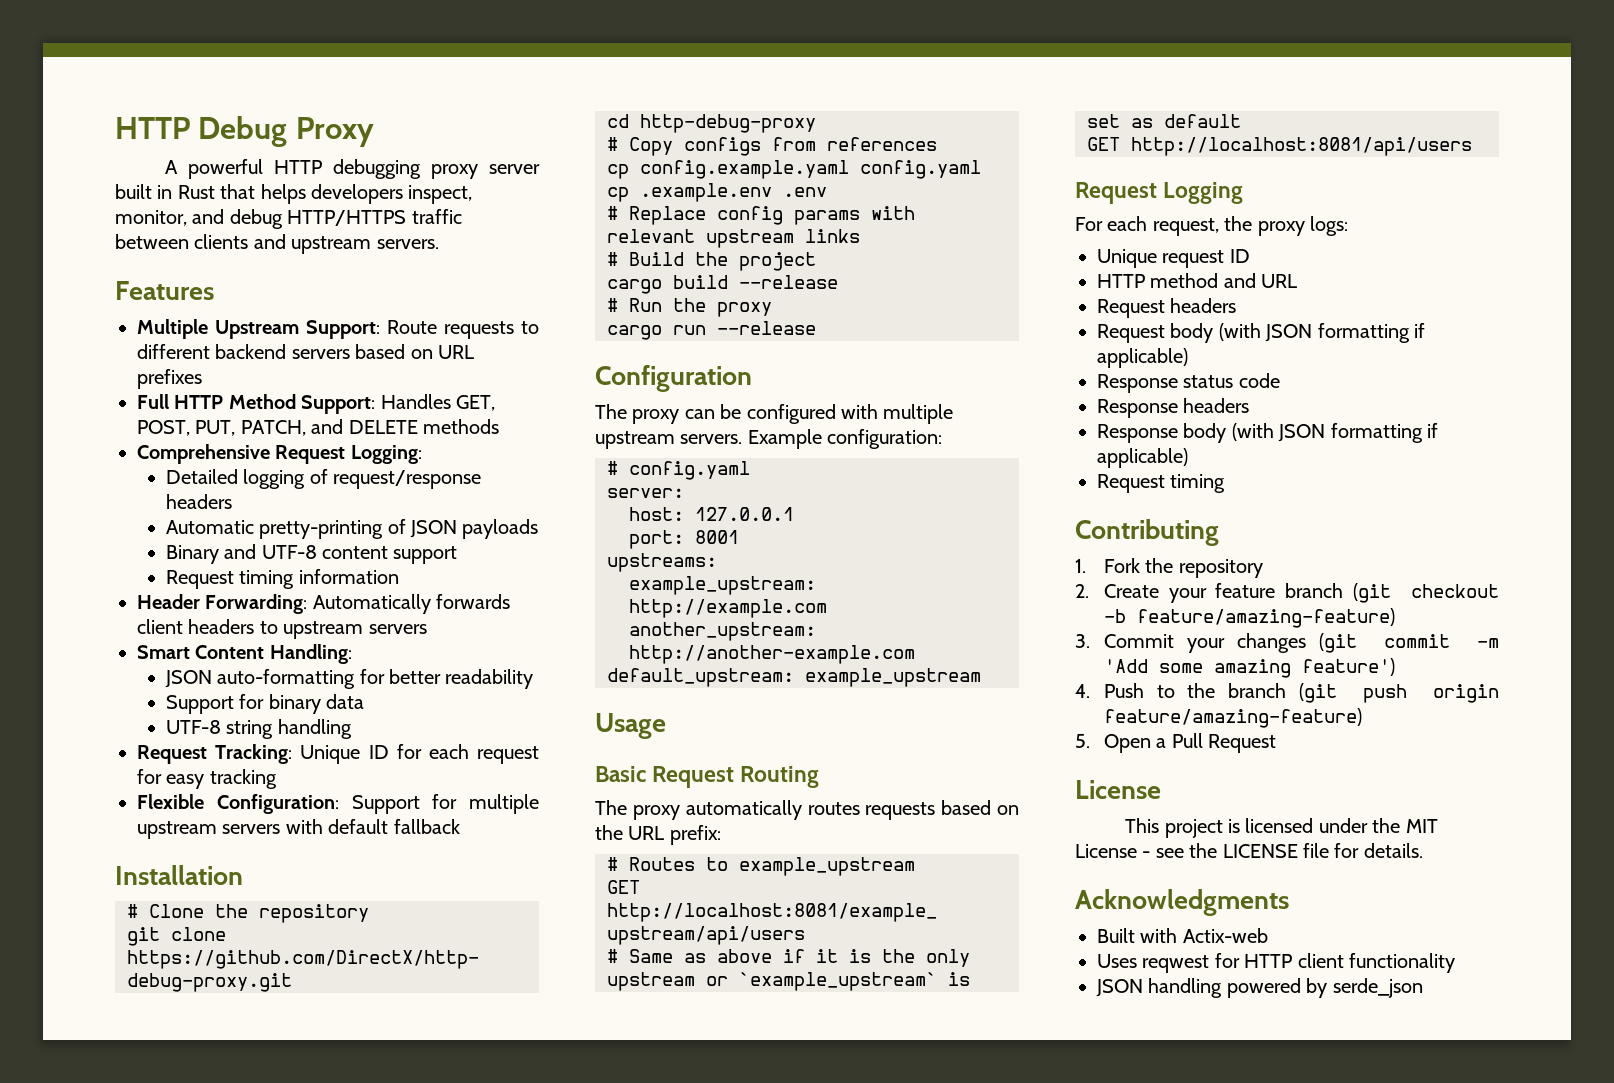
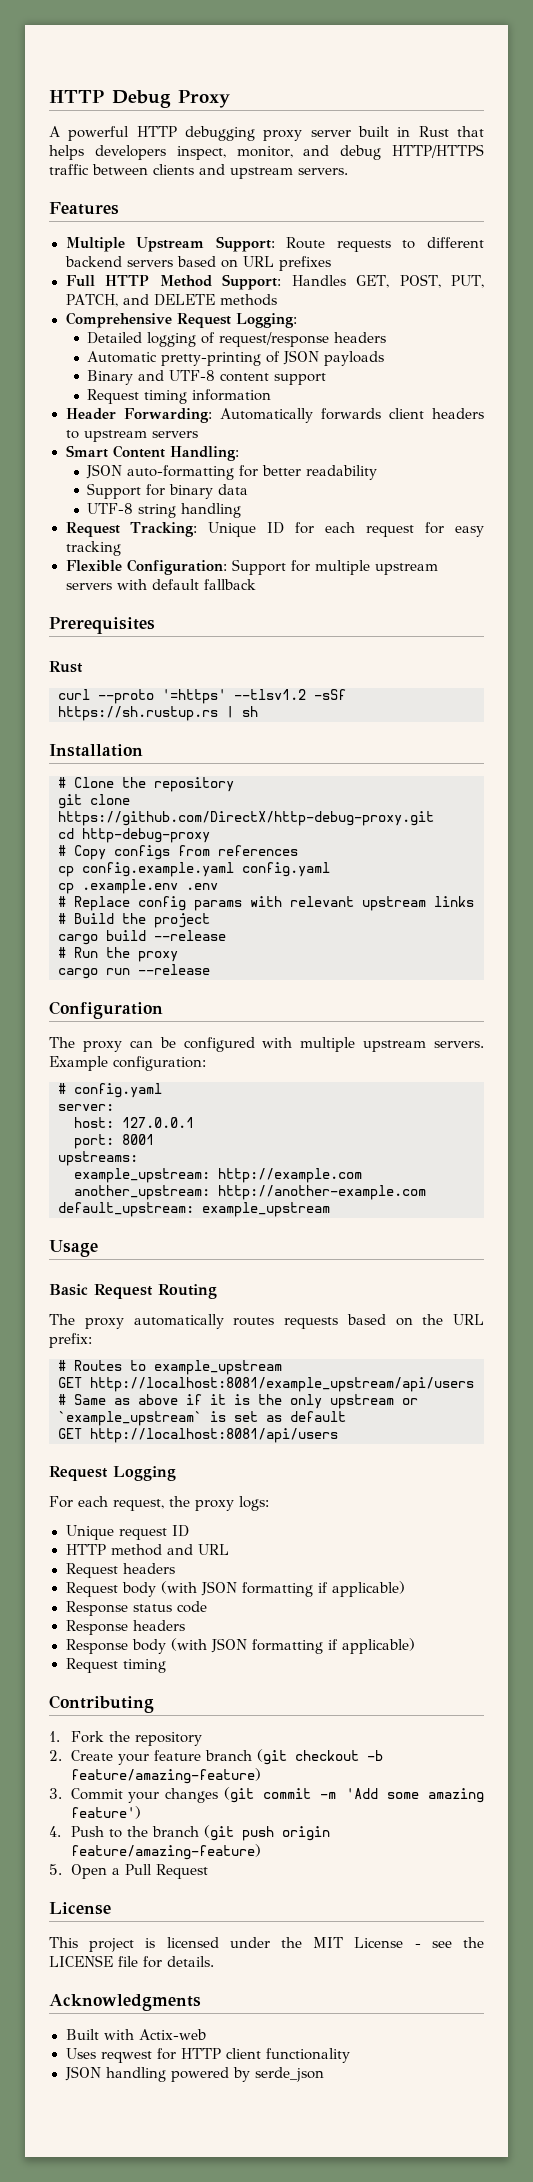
+ Prerequisites
+ Rust
+ curl --proto '=https' --tlsv1.2 -sSf https://sh.rustup.rs | sh

